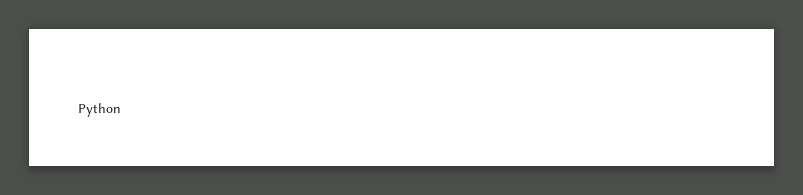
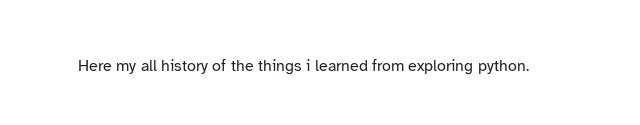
- Python
+ Here my all history of the things i learned from exploring python.

